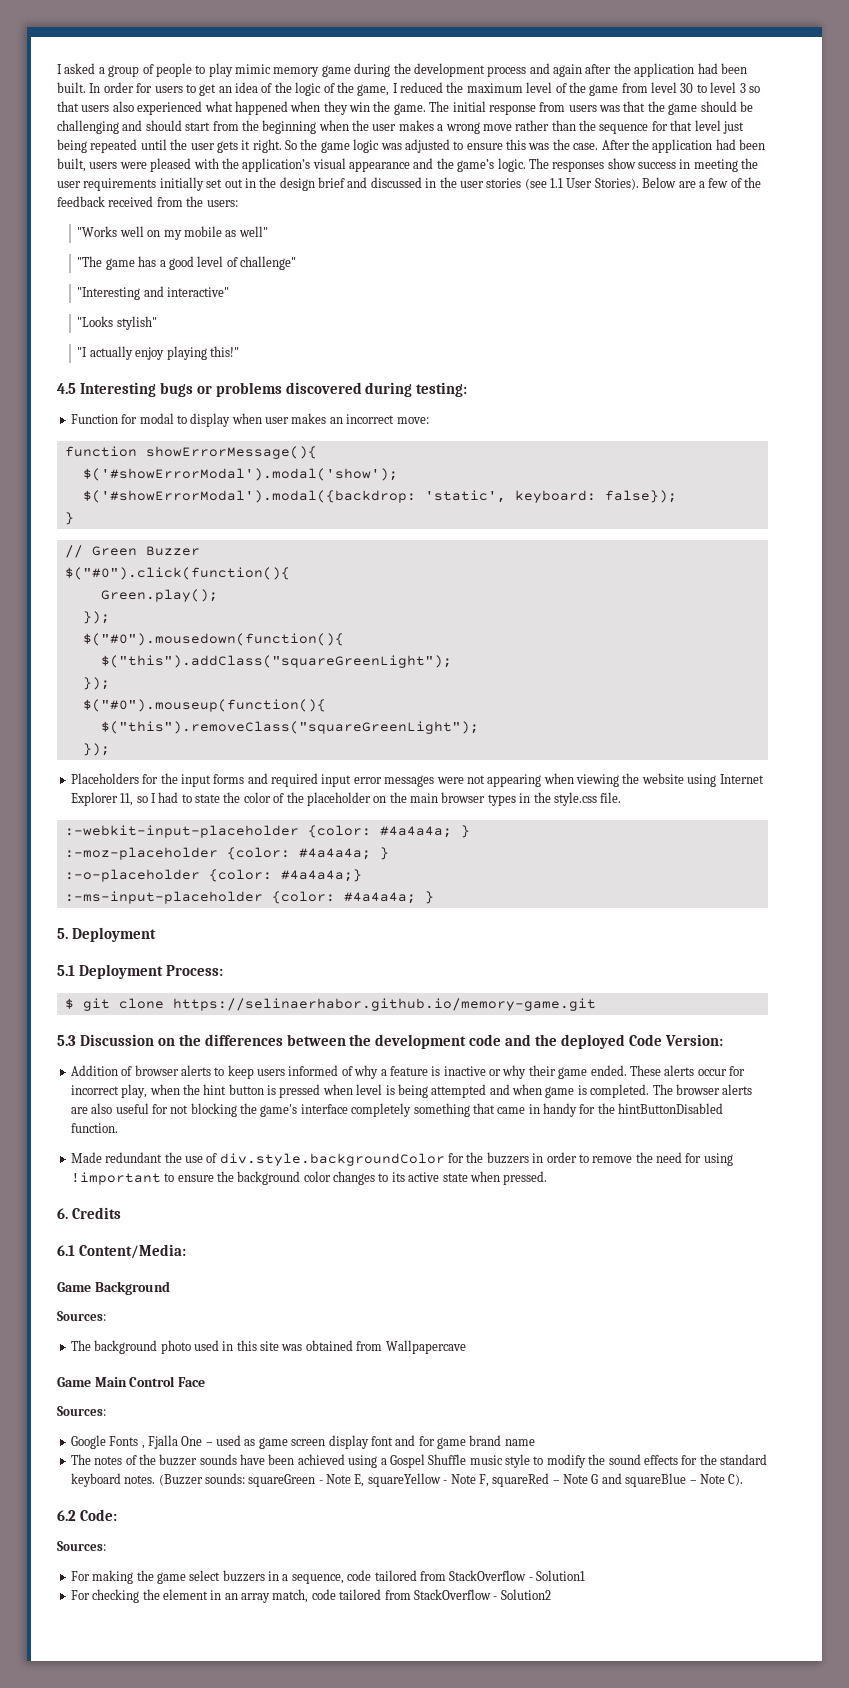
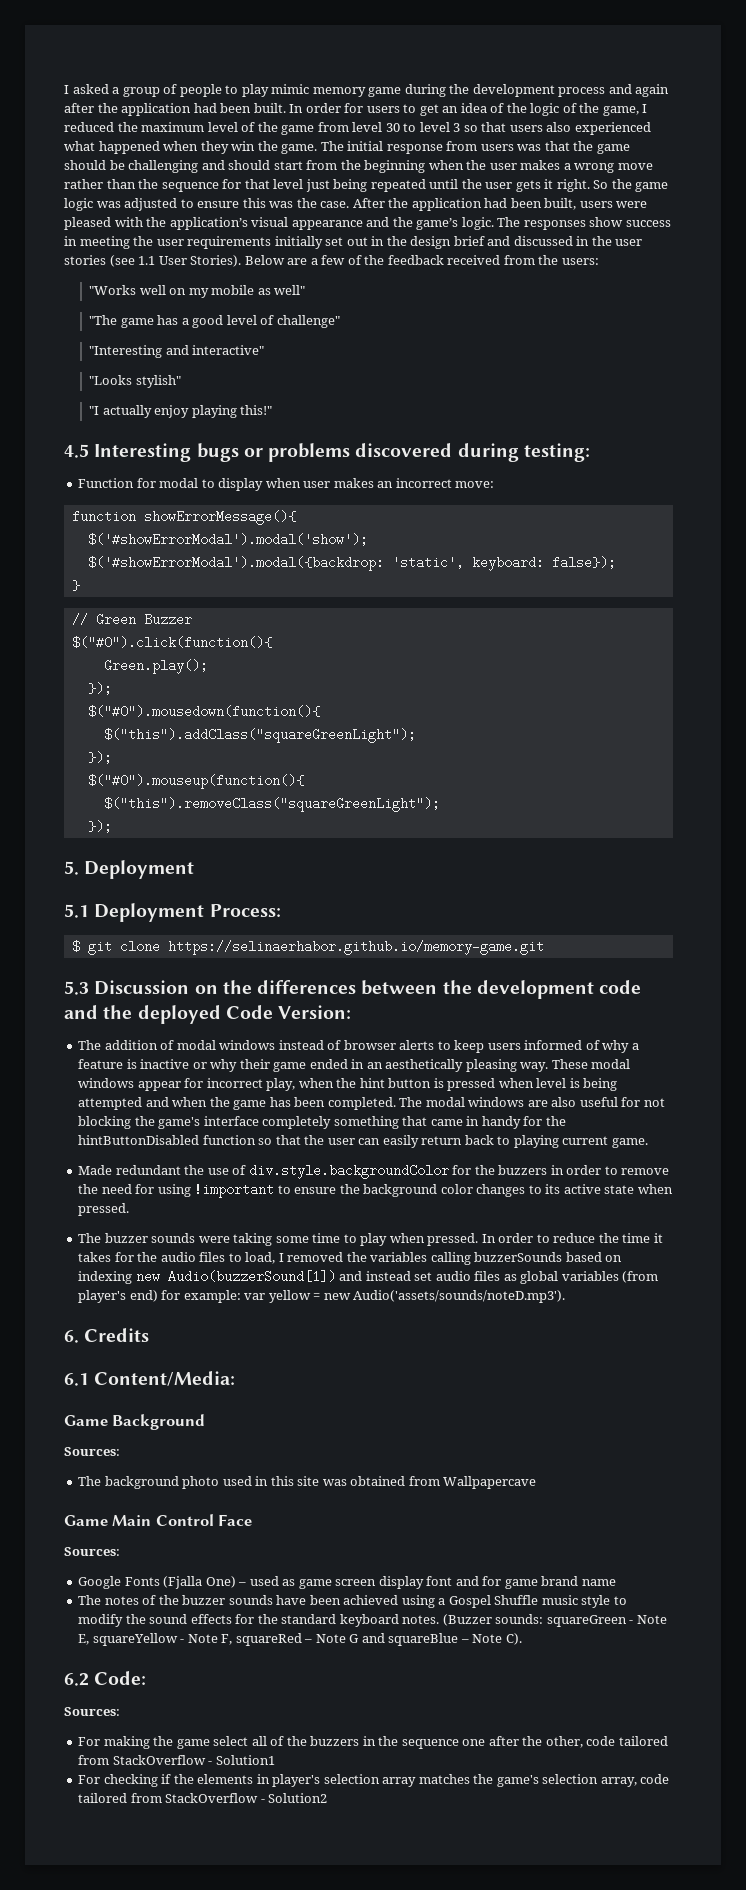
- Placeholders for the input forms and required input error messages were not appearing when viewing the website using Internet Explorer 11, so I had to state the color of the placeholder on the main browser types in the style.css file.
- :-webkit-input-placeholder {color: #4a4a4a; }
- :-moz-placeholder {color: #4a4a4a; }
- :-o-placeholder {color: #4a4a4a;}
- :-ms-input-placeholder {color: #4a4a4a; }
- Addition of browser alerts to keep users informed of why a feature is inactive or why their game ended. These alerts occur for incorrect play, when the hint button is pressed when level is being attempted and when game is completed. The browser alerts are also useful for not blocking the game's interface completely something that came in handy for the hintButtonDisabled function.
+ The addition of modal windows instead of browser alerts to keep users informed of why a feature is inactive or why their game ended in an aesthetically pleasing way. These modal windows appear for incorrect play, when the hint button is pressed when level is being attempted and when the game has been completed. The modal windows are also useful for not blocking the game's interface completely something that came in handy for the hintButtonDisabled function so that the user can easily return back to playing current game.
+ The buzzer sounds were taking some time to play when pressed. In order to reduce the time it takes for the audio files to load, I removed the variables calling buzzerSounds based on indexing new Audio(buzzerSound[1]) and instead set audio files as global variables (from player's end) for example: var yellow = new Audio('assets/sounds/noteD.mp3').
- Google Fonts , Fjalla One – used as game screen display font and for game brand name
+ Google Fonts (Fjalla One) – used as game screen display font and for game brand name
- For making the game select buzzers in a sequence, code tailored from StackOverflow - Solution1
+ For making the game select all of the buzzers in the sequence one after the other, code tailored from StackOverflow - Solution1
- For checking the element in an array match, code tailored from StackOverflow - Solution2
+ For checking if the elements in player's selection array matches the game's selection array, code tailored from StackOverflow - Solution2

